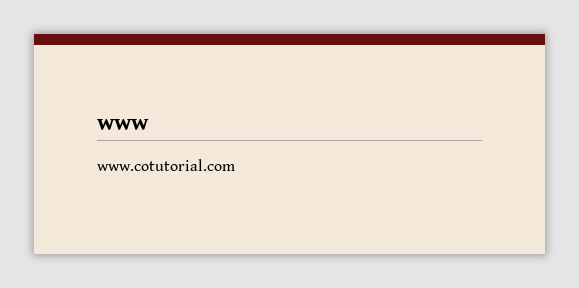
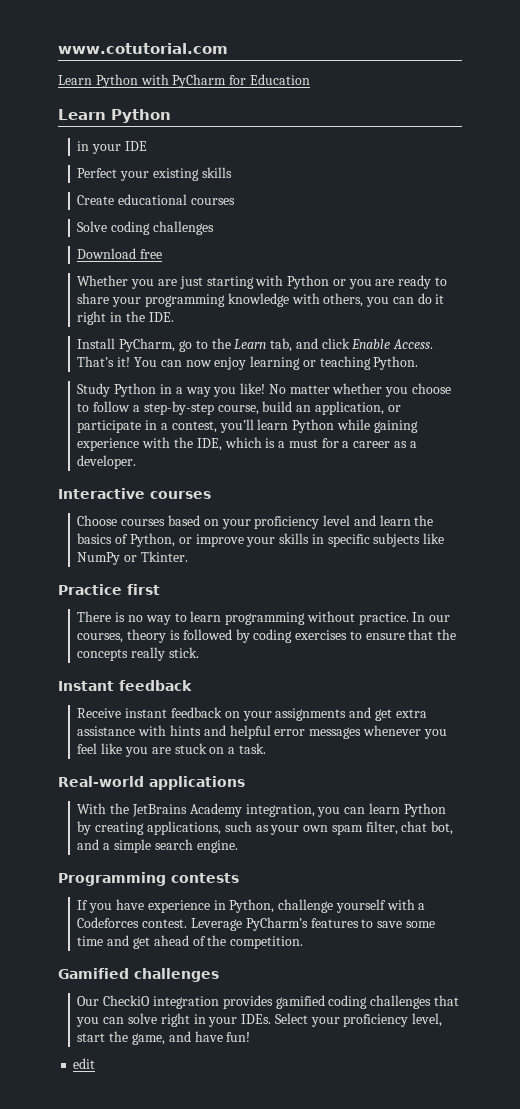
- www
  www.cotutorial.com
+ Learn Python with PyCharm for Education
+ Learn Python
+ in your IDE
+ Perfect your existing skills
+ Create educational courses
+ Solve coding challenges
+ Download free
+ Whether you are just starting with Python or you are ready to share your programming knowledge with others, you can do it right in the IDE.
+ Install PyCharm, go to the Learn tab, and click Enable Access. That’s it! You can now enjoy learning or teaching Python.
+ Study Python in a way you like! No matter whether you choose to follow a step-by-step course, build an application, or participate in a contest, you’ll learn Python while gaining experience with the IDE, which is a must for a career as a developer.
+ Interactive courses
+ Choose courses based on your proficiency level and learn the basics of Python, or improve your skills in specific subjects like NumPy or Tkinter.
+ Practice first
+ There is no way to learn programming without practice. In our courses, theory is followed by coding exercises to ensure that the concepts really stick.
+ Instant feedback
+ Receive instant feedback on your assignments and get extra assistance with hints and helpful error messages whenever you feel like you are stuck on a task.
+ Real-world applications
+ With the JetBrains Academy integration, you can learn Python by creating applications, such as your own spam filter, chat bot, and a simple search engine.
+ Programming contests
+ If you have experience in Python, challenge yourself with a Codeforces contest. Leverage PyCharm’s features to save some time and get ahead of the competition.
+ Gamified challenges
+ Our CheckiO integration provides gamified coding challenges that you can solve right in your IDEs. Select your proficiency level, start the game, and have fun!
+ edit

